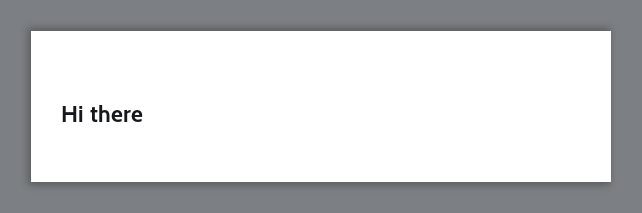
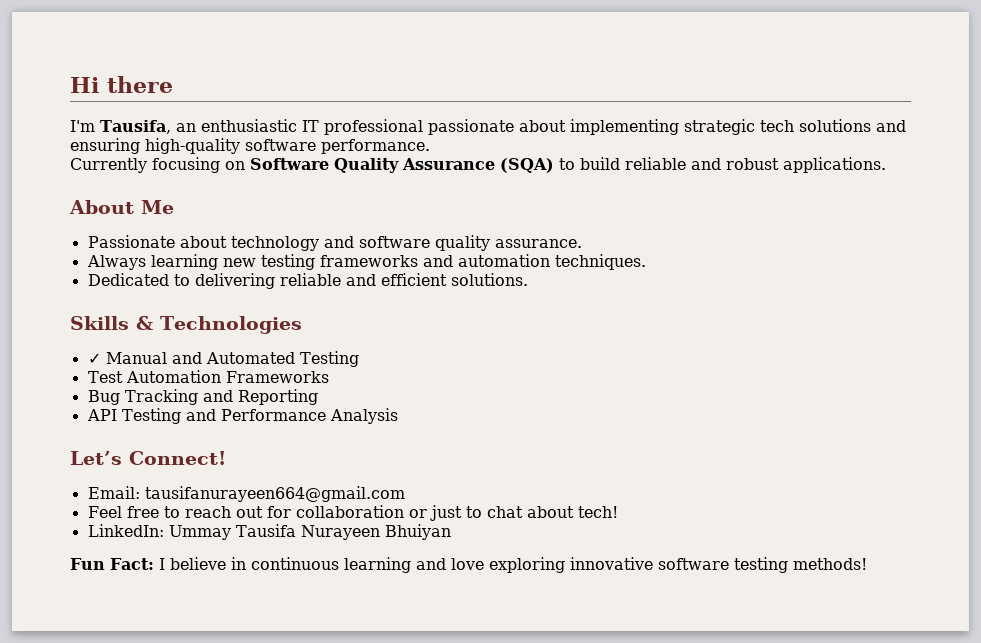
+ I'm Tausifa, an enthusiastic IT professional passionate about implementing strategic tech solutions and ensuring high-quality software performance.
+ Currently focusing on Software Quality Assurance (SQA) to build reliable and robust applications.
+ About Me
+ Passionate about technology and software quality assurance.
+ Always learning new testing frameworks and automation techniques.
+ Dedicated to delivering reliable and efficient solutions.
+ Skills & Technologies
+ ✓ Manual and Automated Testing
+ Test Automation Frameworks
+ Bug Tracking and Reporting
+ API Testing and Performance Analysis
+ Let’s Connect!
+ Email: tausifanurayeen664@gmail.com
+ Feel free to reach out for collaboration or just to chat about tech!
+ LinkedIn: Ummay Tausifa Nurayeen Bhuiyan
+ Fun Fact: I believe in continuous learning and love exploring innovative software testing methods!

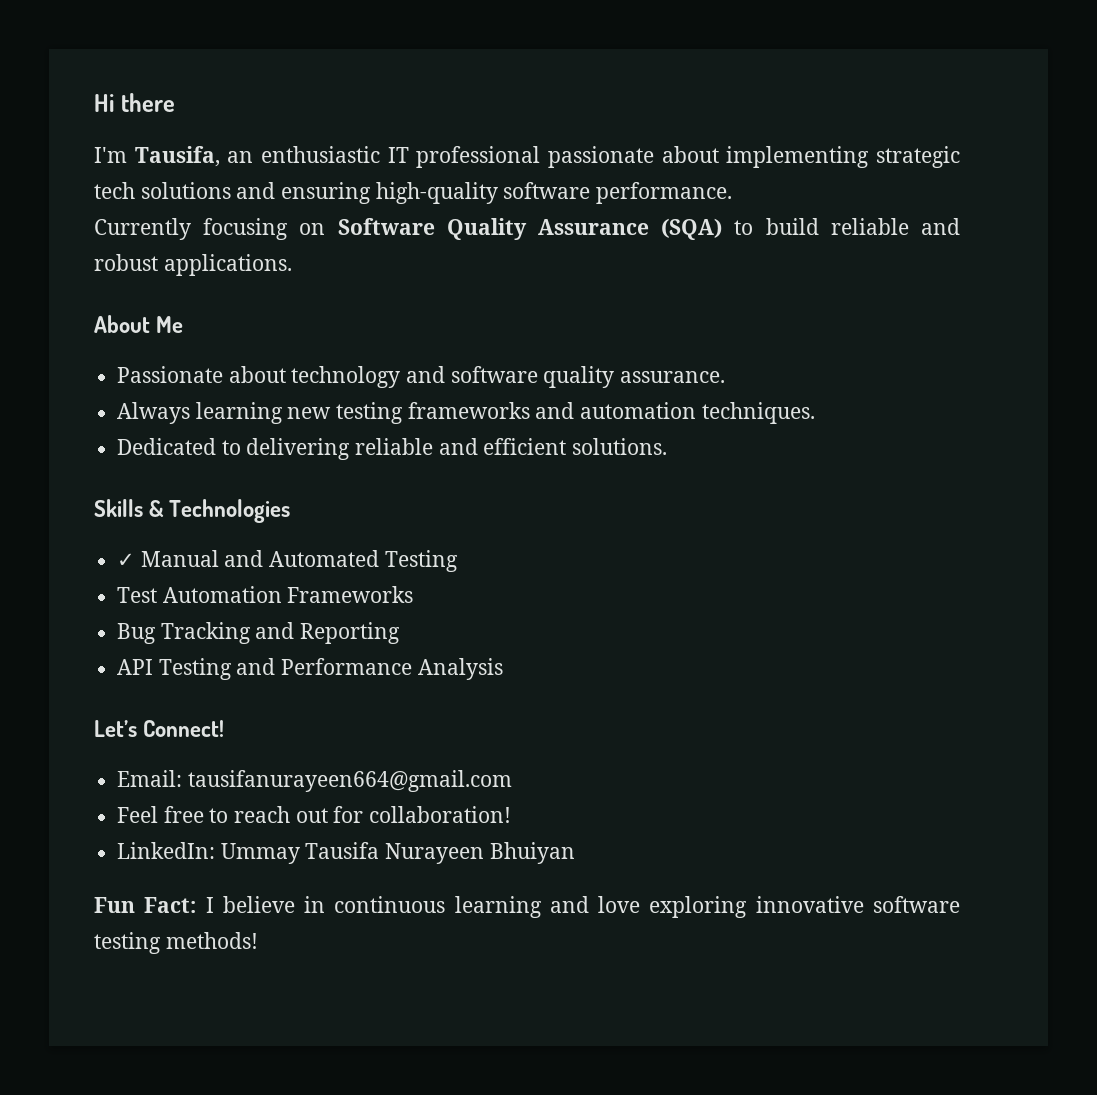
- Feel free to reach out for collaboration or just to chat about tech!
+ Feel free to reach out for collaboration!

